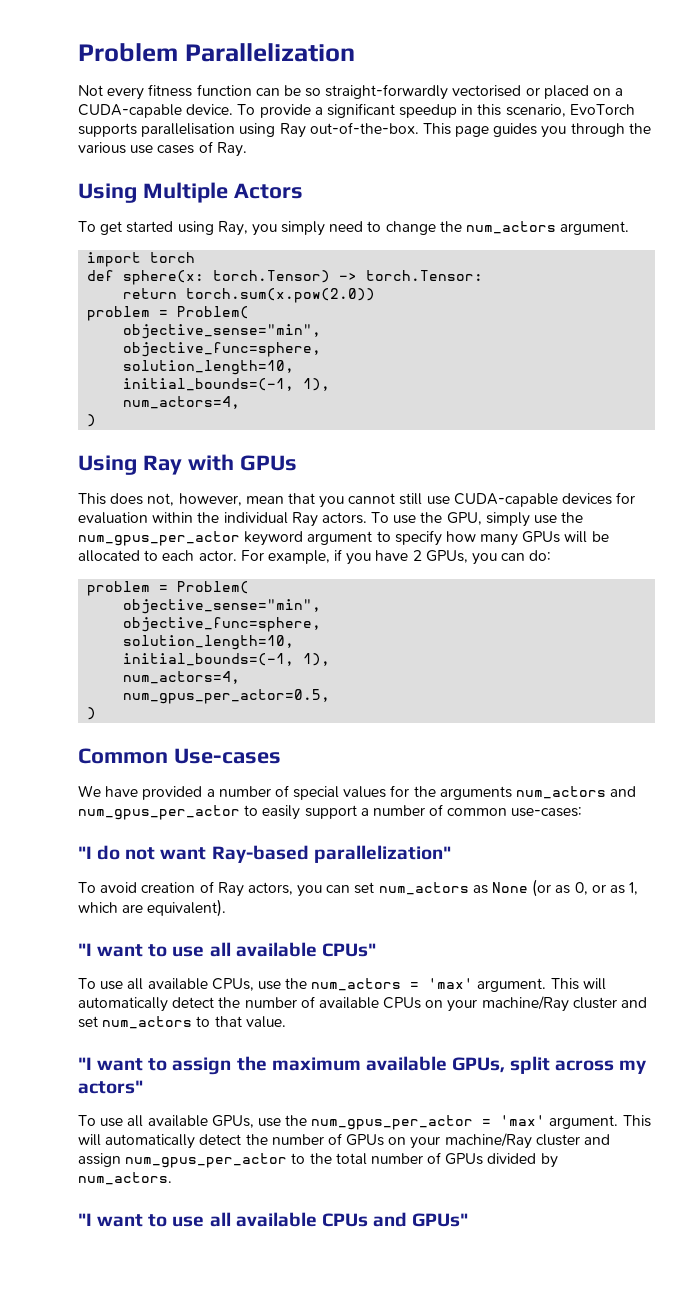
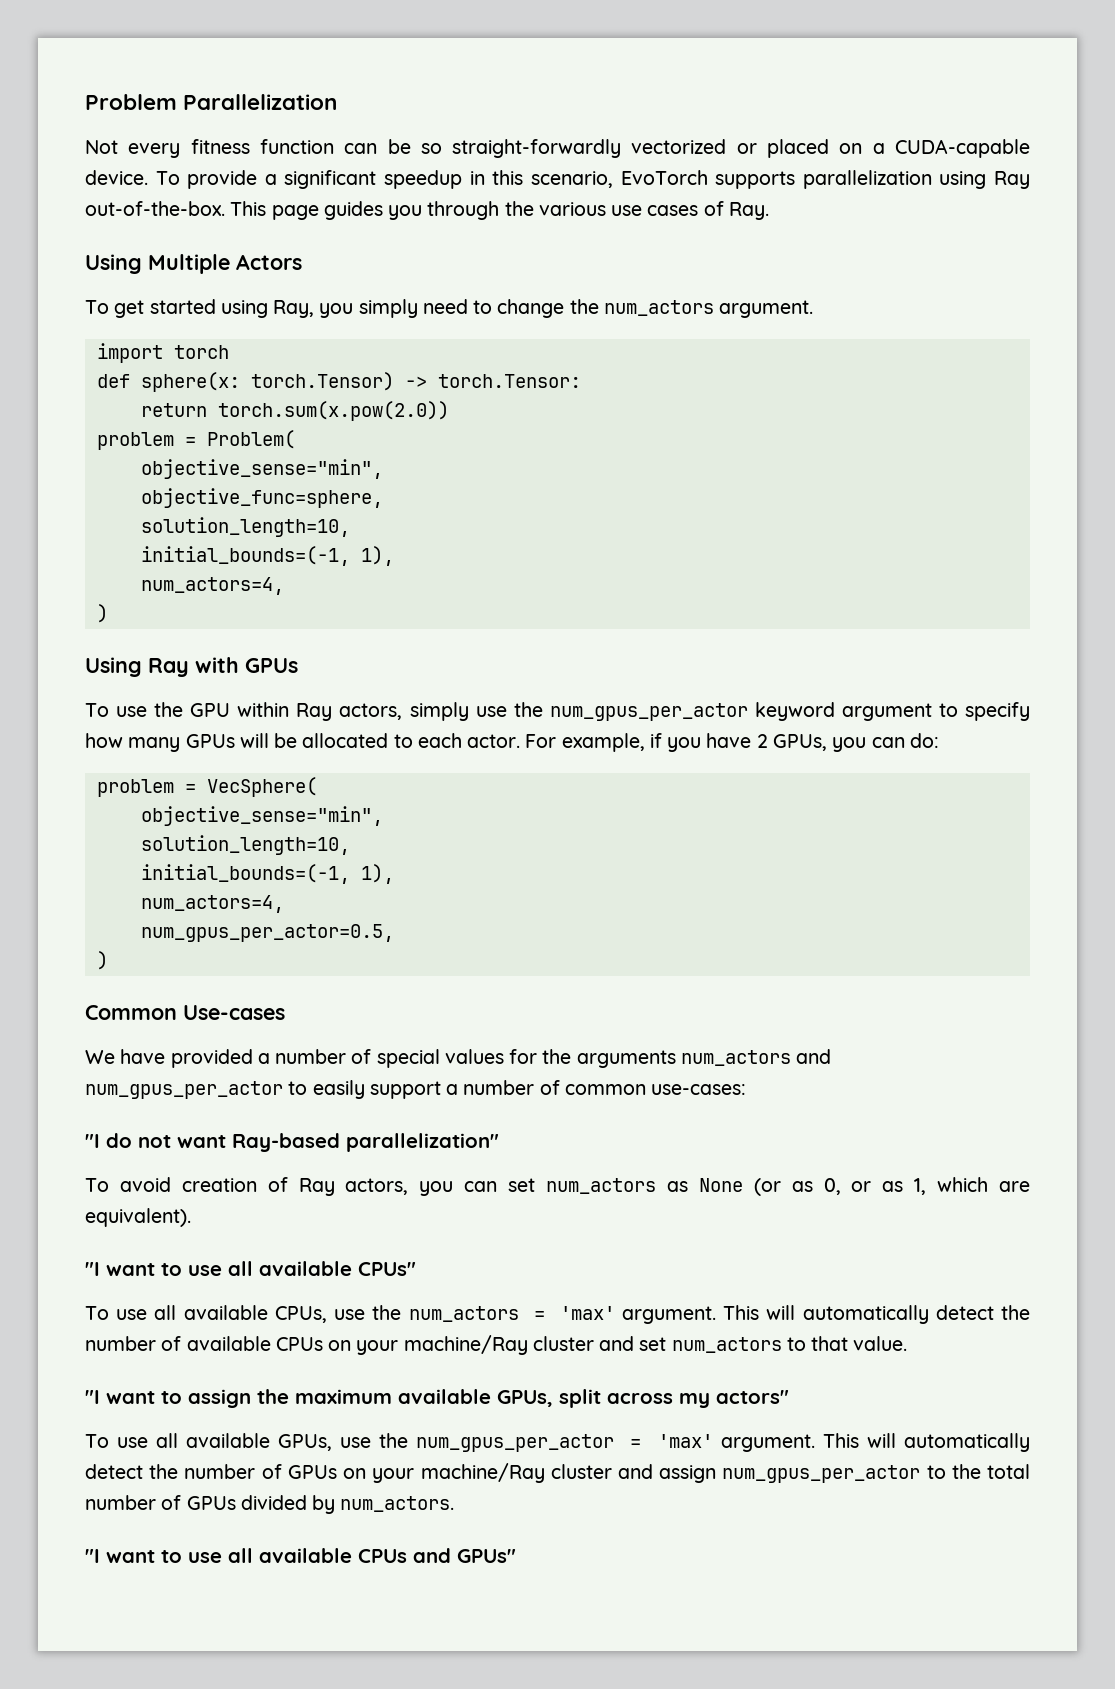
- Not every fitness function can be so straight-forwardly vectorised or placed on a CUDA-capable device.
+ Not every fitness function can be so straight-forwardly vectorized or placed on a CUDA-capable device.
- To provide a significant speedup in this scenario, EvoTorch supports parallelisation using Ray out-of-the-box.
+ To provide a significant speedup in this scenario, EvoTorch supports parallelization using Ray out-of-the-box.
- This does not, however, mean that you cannot still use CUDA-capable devices for evaluation within the individual Ray actors. To use the GPU, simply use the num_gpus_per_actor keyword argument to specify how many GPUs will be allocated to each actor.
+ To use the GPU within Ray actors, simply use the num_gpus_per_actor keyword argument to specify how many GPUs will be allocated to each actor.
  For example, if you have 2 GPUs, you can do:
- problem = Problem(
+ problem = VecSphere(
  objective_sense="min",
- objective_func=sphere,

